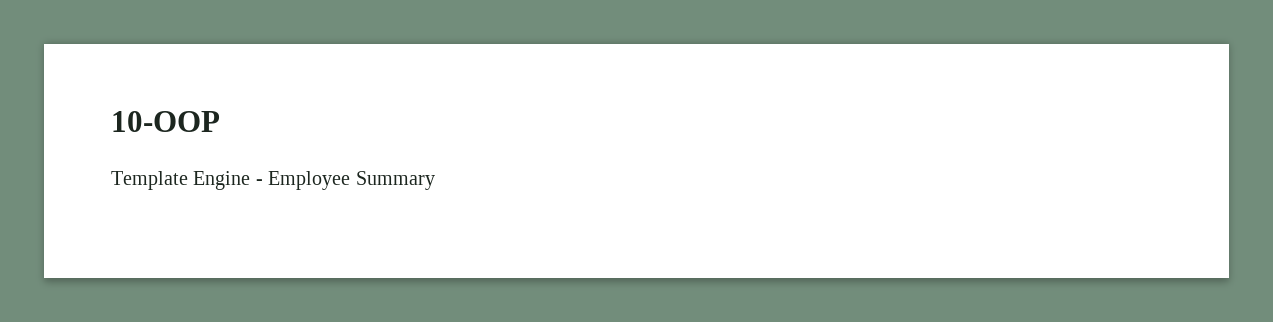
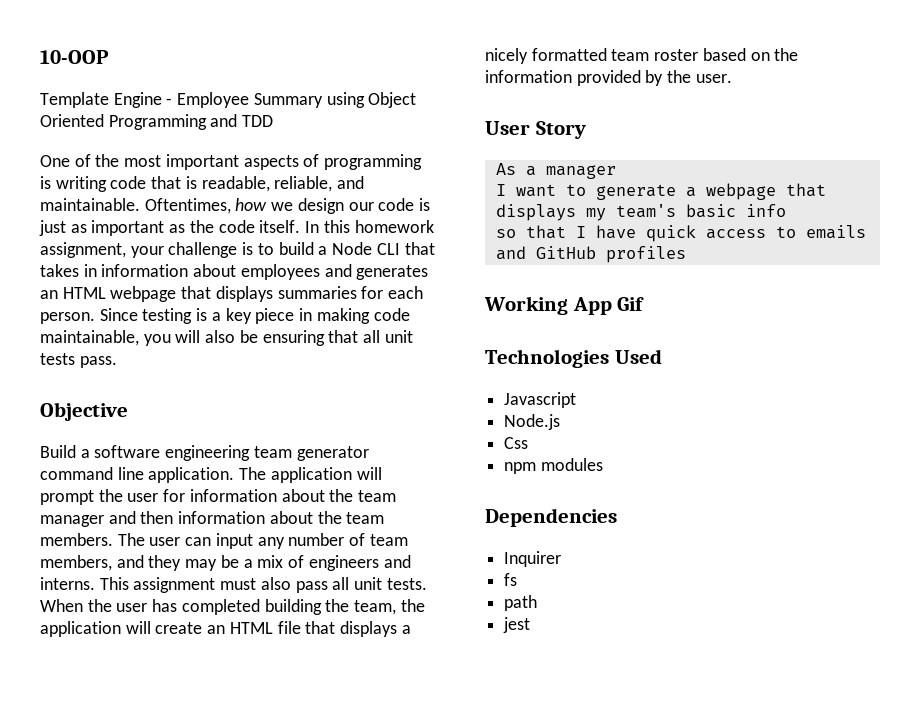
- Template Engine - Employee Summary
+ Template Engine - Employee Summary using Object Oriented Programming and TDD
+ One of the most important aspects of programming is writing code that is readable, reliable, and maintainable. Oftentimes, how we design our code is just as important as the code itself. In this homework assignment, your challenge is to build a Node CLI that takes in information about employees and generates an HTML webpage that displays summaries for each person. Since testing is a key piece in making code maintainable, you will also be ensuring that all unit tests pass.
+ Objective
+ Build a software engineering team generator command line application. The application will prompt the user for information about the team manager and then information about the team members. The user can input any number of team members, and they may be a mix of engineers and interns. This assignment must also pass all unit tests. When the user has completed building the team, the application will create an HTML file that displays a nicely formatted team roster based on the information provided by the user.
+ User Story
+ As a manager
+ I want to generate a webpage that displays my team's basic info
+ so that I have quick access to emails and GitHub profiles
+ Working App Gif
+ Technologies Used
+ Javascript
+ Node.js
+ Css
+ npm modules
+ Dependencies
+ Inquirer
+ fs
+ path
+ jest

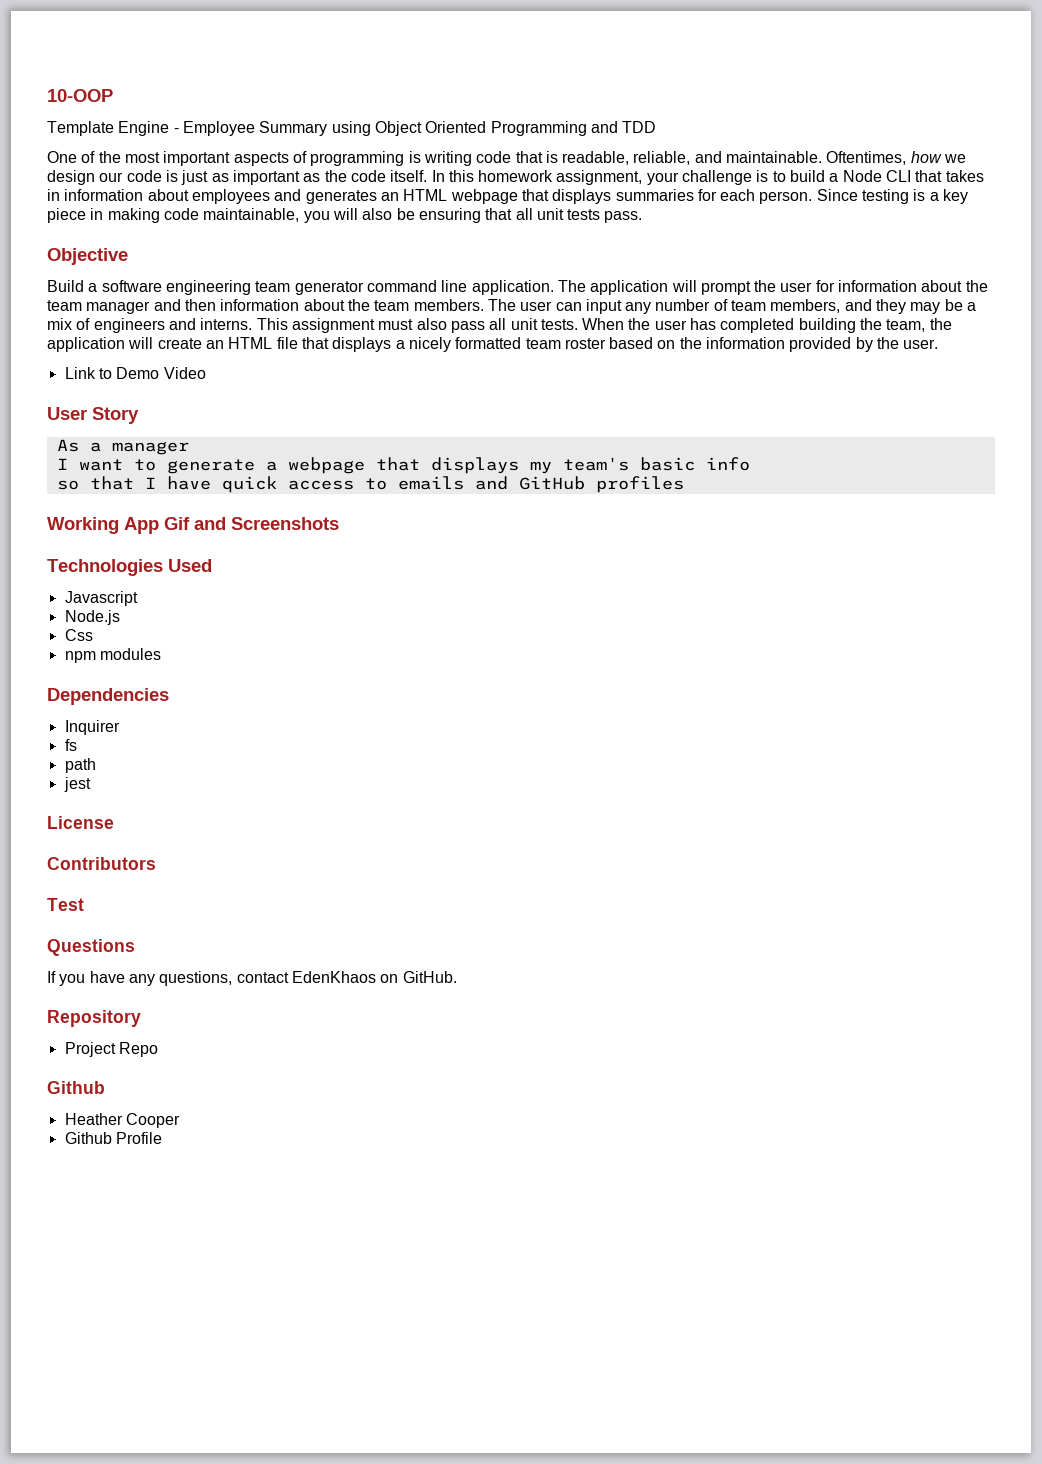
+ Link to Demo Video
- Working App Gif
+ Working App Gif and Screenshots
+ License
+ Contributors
+ Test
+ Questions
+ If you have any questions, contact EdenKhaos on GitHub.
+ Repository
+ Project Repo
+ Github
+ Heather Cooper
+ Github Profile

